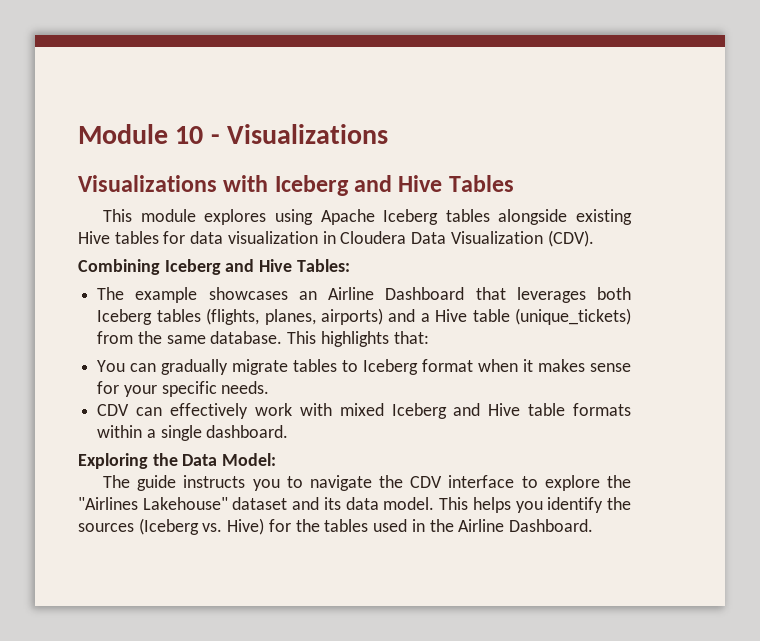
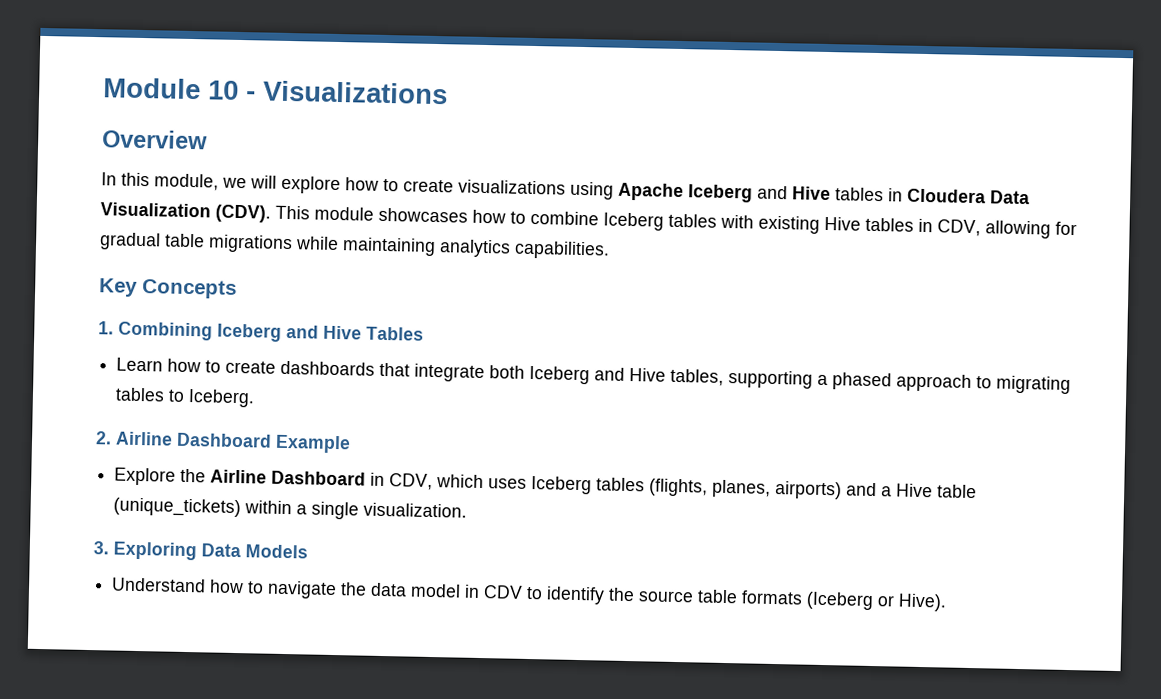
- Visualizations with Iceberg and Hive Tables
- This module explores using Apache Iceberg tables alongside existing Hive tables for data visualization in Cloudera Data Visualization (CDV).
- Combining Iceberg and Hive Tables:
- The example showcases an Airline Dashboard that leverages both Iceberg tables (flights, planes, airports) and a Hive table (unique_tickets) from the same database. This highlights that:
- You can gradually migrate tables to Iceberg format when it makes sense for your specific needs.
- CDV can effectively work with mixed Iceberg and Hive table formats within a single dashboard.
- Exploring the Data Model:
- The guide instructs you to navigate the CDV interface to explore the "Airlines Lakehouse" dataset and its data model. This helps you identify the sources (Iceberg vs. Hive) for the tables used in the Airline Dashboard.
+ Overview
+ In this module, we will explore how to create visualizations using Apache Iceberg and Hive tables in Cloudera Data Visualization (CDV). This module showcases how to combine Iceberg tables with existing Hive tables in CDV, allowing for gradual table migrations while maintaining analytics capabilities.
+ Key Concepts
+ 1. Combining Iceberg and Hive Tables
+ Learn how to create dashboards that integrate both Iceberg and Hive tables, supporting a phased approach to migrating tables to Iceberg.
+ 2. Airline Dashboard Example
+ Explore the Airline Dashboard in CDV, which uses Iceberg tables (flights, planes, airports) and a Hive table (unique_tickets) within a single visualization.
+ 3. Exploring Data Models
+ Understand how to navigate the data model in CDV to identify the source table formats (Iceberg or Hive).

